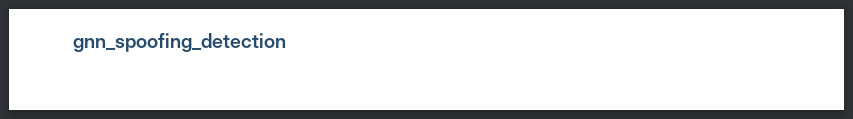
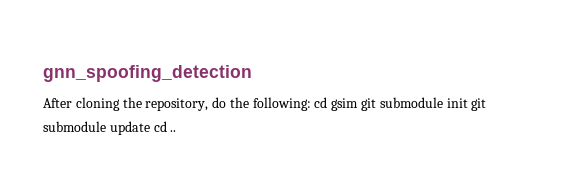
+ After cloning the repository, do the following: cd gsim git submodule init git submodule update cd ..

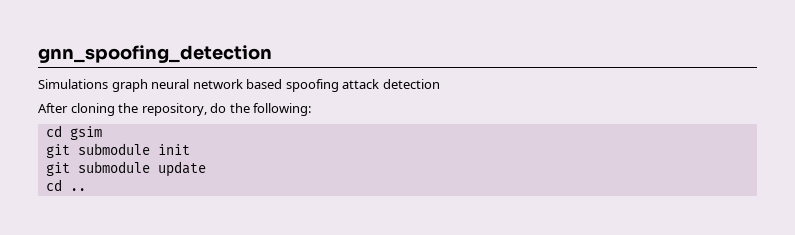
+ Simulations graph neural network based spoofing attack detection
- After cloning the repository, do the following: cd gsim git submodule init git submodule update cd ..
+ After cloning the repository, do the following:
+ cd gsim
+ git submodule init
+ git submodule update
+ cd ..

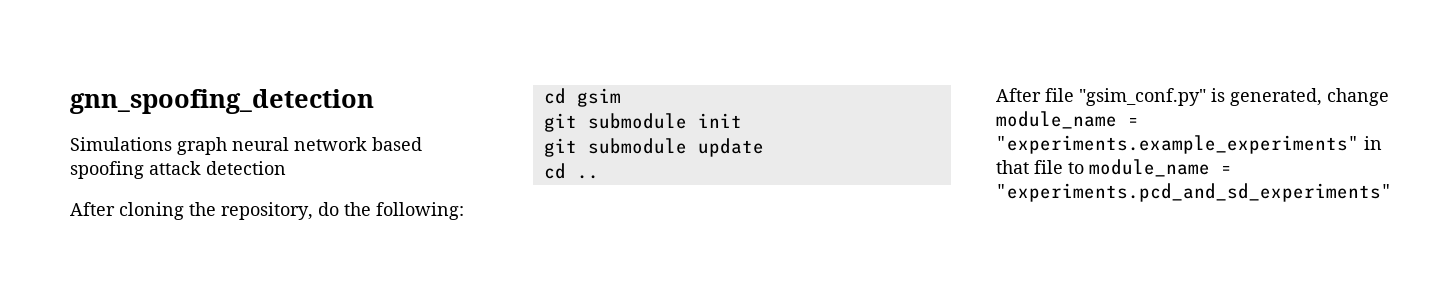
+ After file "gsim_conf.py" is generated, change module_name = "experiments.example_experiments" in that file to module_name = "experiments.pcd_and_sd_experiments"

